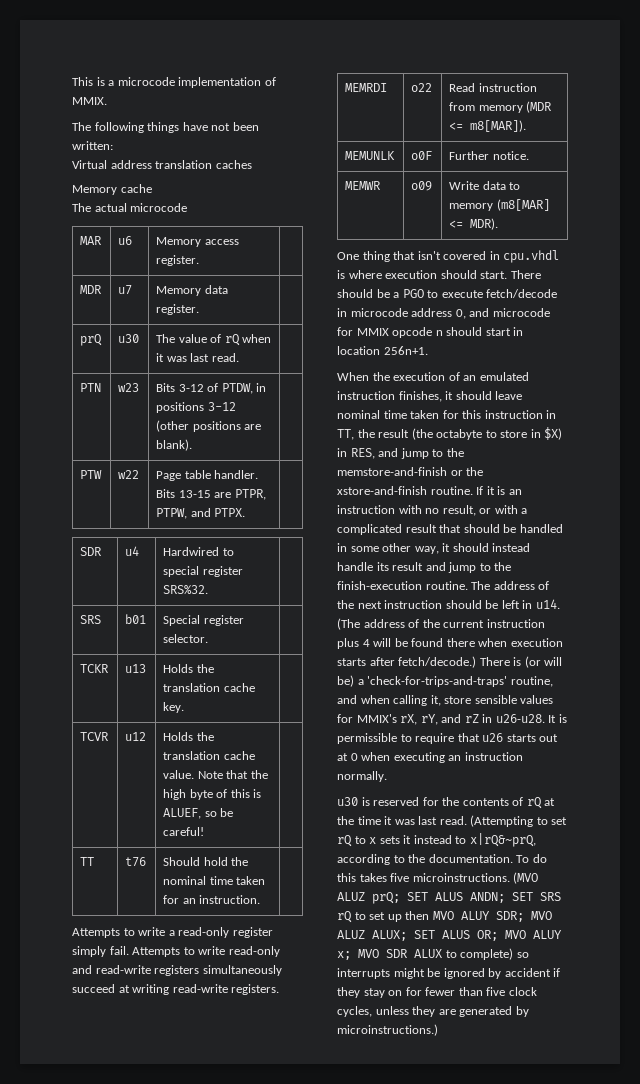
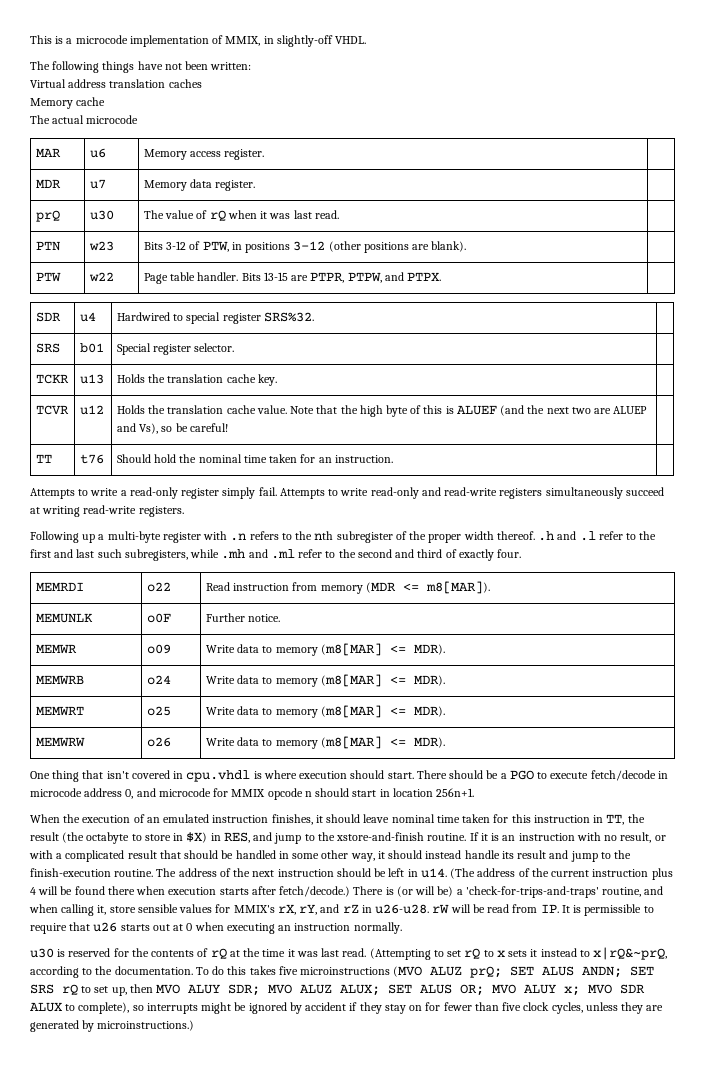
- This is a microcode implementation of MMIX.
+ This is a microcode implementation of MMIX, in slightly-off VHDL.
- PTN | w23 | Bits 3-12 of PTDW, in positions 3-12 (other positions are blank). |
+ PTN | w23 | Bits 3-12 of PTW, in positions 3-12 (other positions are blank). |
- TCVR | u12 | Holds the translation cache value. Note that the high byte of this is ALUEF, so be careful! |
+ TCVR | u12 | Holds the translation cache value. Note that the high byte of this is ALUEF (and the next two are ALUEP and Vs), so be careful! |
+ Following up a multi-byte register with .n refers to the nth subregister of the proper width thereof. .h and .l refer to the first and last such subregisters, while .mh and .ml refer to the second and third of exactly four.
+ MEMWRB | o24 | Write data to memory (m8[MAR] <= MDR).
+ MEMWRT | o25 | Write data to memory (m8[MAR] <= MDR).
+ MEMWRW | o26 | Write data to memory (m8[MAR] <= MDR).
- When the execution of an emulated instruction finishes, it should leave nominal time taken for this instruction in TT, the result (the octabyte to store in $X) in RES, and jump to the memstore-and-finish or the xstore-and-finish routine.
+ When the execution of an emulated instruction finishes, it should leave nominal time taken for this instruction in TT, the result (the octabyte to store in $X) in RES, and jump to the xstore-and-finish routine.
- There is (or will be) a 'check-for-trips-and-traps' routine, and when calling it, store sensible values for MMIX's rX, rY, and rZ in u26-u28. It is permissible to require that u26 starts out at 0 when executing an instruction normally.
+ There is (or will be) a 'check-for-trips-and-traps' routine, and when calling it, store sensible values for MMIX's rX, rY, and rZ in u26-u28. rW will be read from IP. It is permissible to require that u26 starts out at 0 when executing an instruction normally.
- To do this takes five microinstructions. (MVO ALUZ prQ; SET ALUS ANDN; SET SRS rQ to set up then MVO ALUY SDR; MVO ALUZ ALUX; SET ALUS OR; MVO ALUY x; MVO SDR ALUX to complete) so interrupts might be ignored by accident if they stay on for fewer than five clock cycles, unless they are generated by microinstructions.)
+ To do this takes five microinstructions (MVO ALUZ prQ; SET ALUS ANDN; SET SRS rQ to set up, then MVO ALUY SDR; MVO ALUZ ALUX; SET ALUS OR; MVO ALUY x; MVO SDR ALUX to complete), so interrupts might be ignored by accident if they stay on for fewer than five clock cycles, unless they are generated by microinstructions.)

